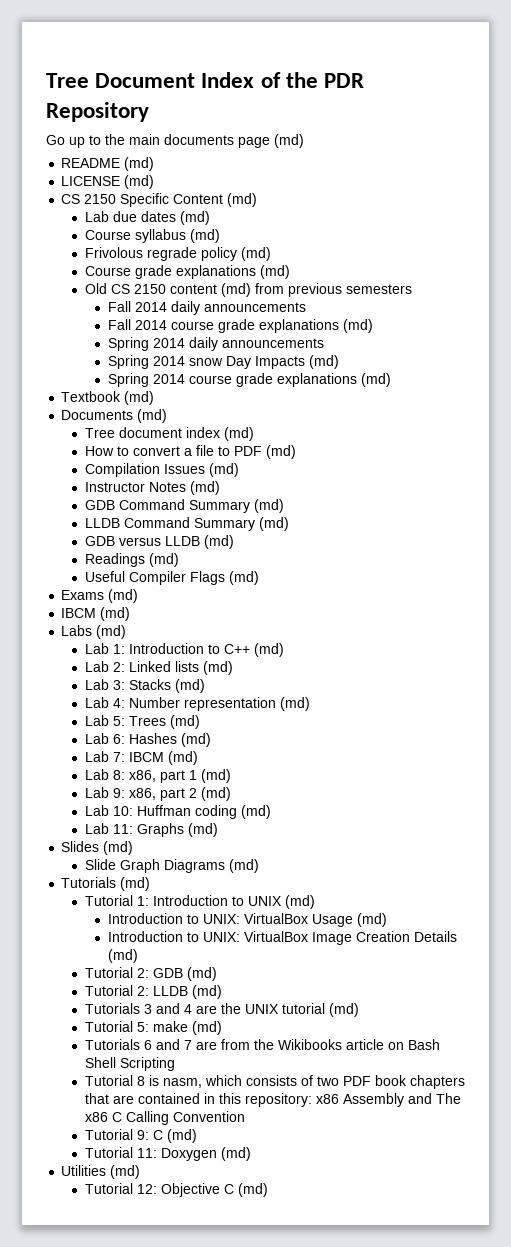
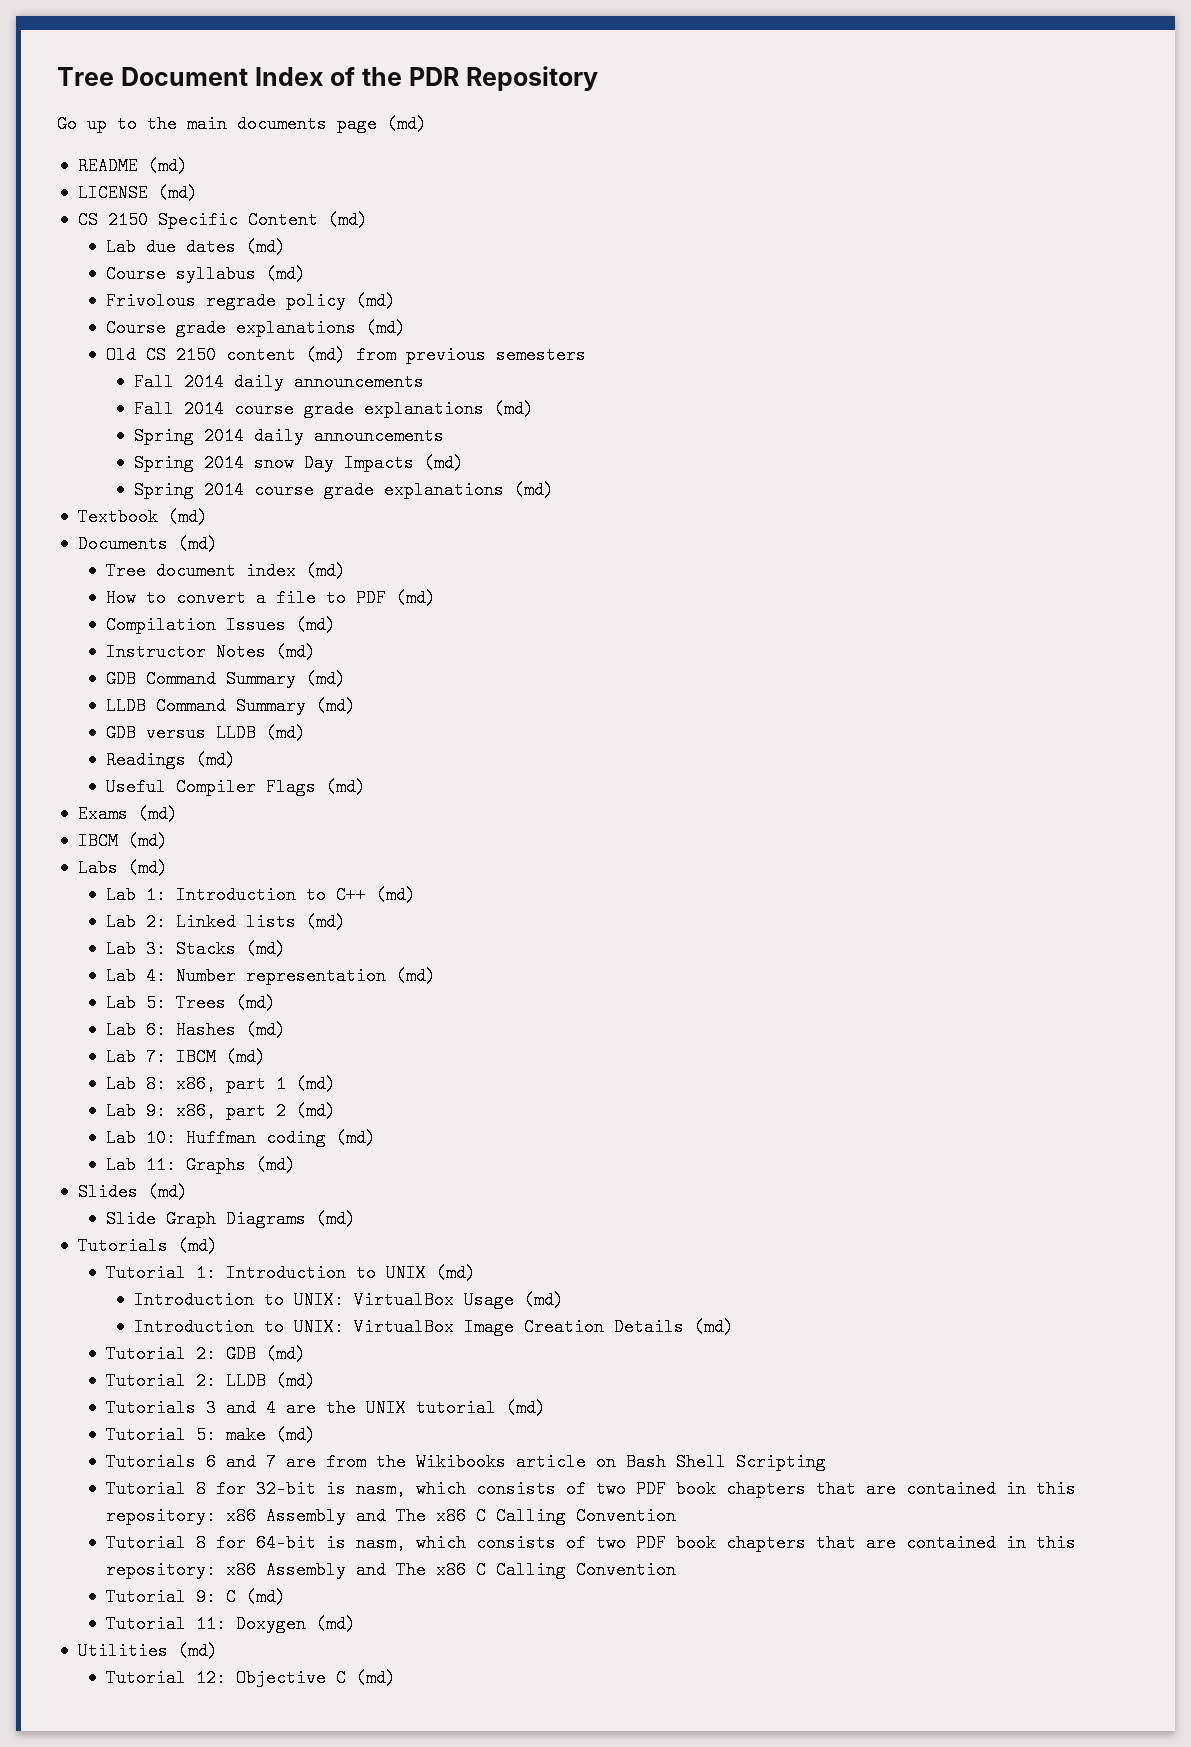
- Tutorial 8 is nasm, which consists of two PDF book chapters that are contained in this repository: x86 Assembly and The x86 C Calling Convention
+ Tutorial 8 for 32-bit is nasm, which consists of two PDF book chapters that are contained in this repository: x86 Assembly and The x86 C Calling Convention
+ Tutorial 8 for 64-bit is nasm, which consists of two PDF book chapters that are contained in this repository: x86 Assembly and The x86 C Calling Convention

